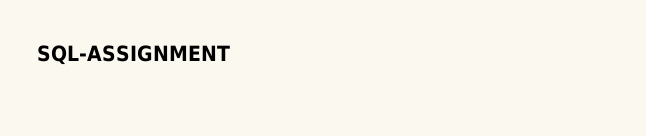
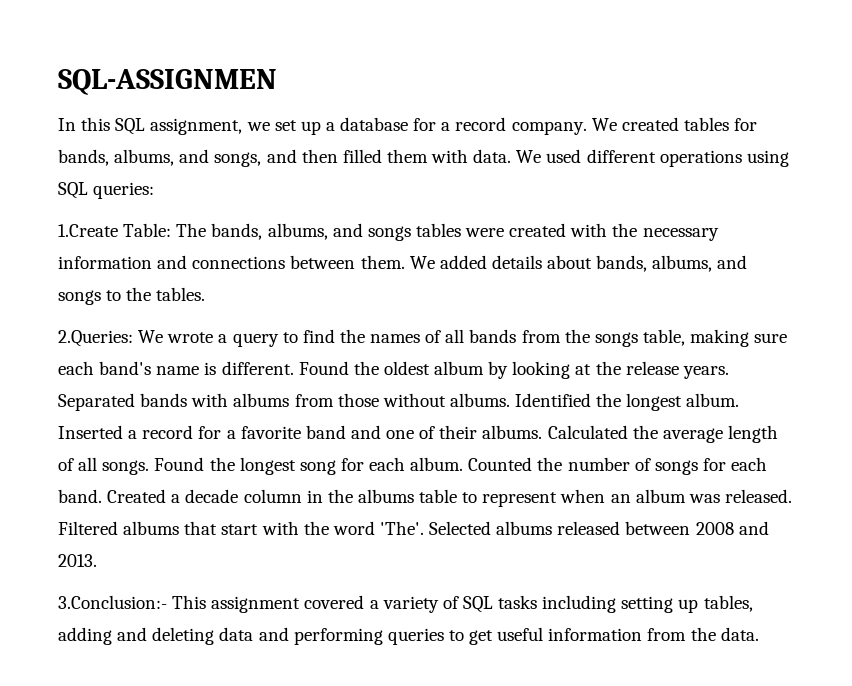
- SQL-ASSIGNMENT
+ SQL-ASSIGNMEN
+ In this SQL assignment, we set up a database for a record company. We created tables for bands, albums, and songs, and then filled them with data. We used different operations using SQL queries:
+ 1.Create Table: The bands, albums, and songs tables were created with the necessary information and connections between them. We added details about bands, albums, and songs to the tables.
+ 2.Queries: We wrote a query to find the names of all bands from the songs table, making sure each band's name is different. Found the oldest album by looking at the release years. Separated bands with albums from those without albums. Identified the longest album. Inserted a record for a favorite band and one of their albums. Calculated the average length of all songs. Found the longest song for each album. Counted the number of songs for each band. Created a decade column in the albums table to represent when an album was released. Filtered albums that start with the word 'The'. Selected albums released between 2008 and 2013.
+ 3.Conclusion:- This assignment covered a variety of SQL tasks including setting up tables, adding and deleting data and performing queries to get useful information from the data.

